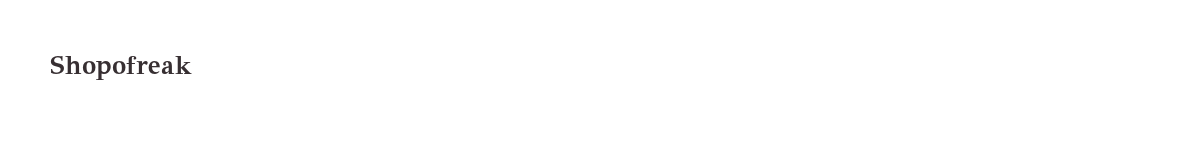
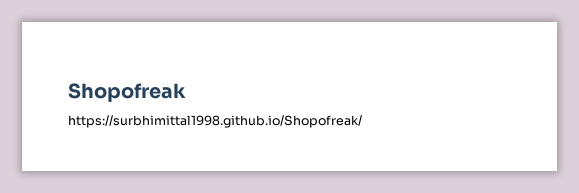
+ https://surbhimittal1998.github.io/Shopofreak/

